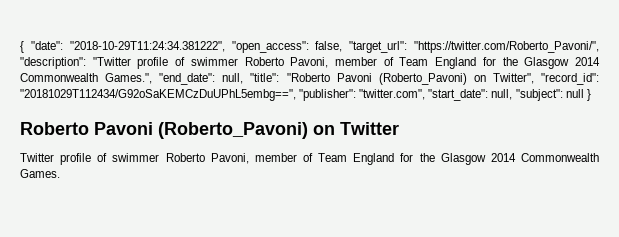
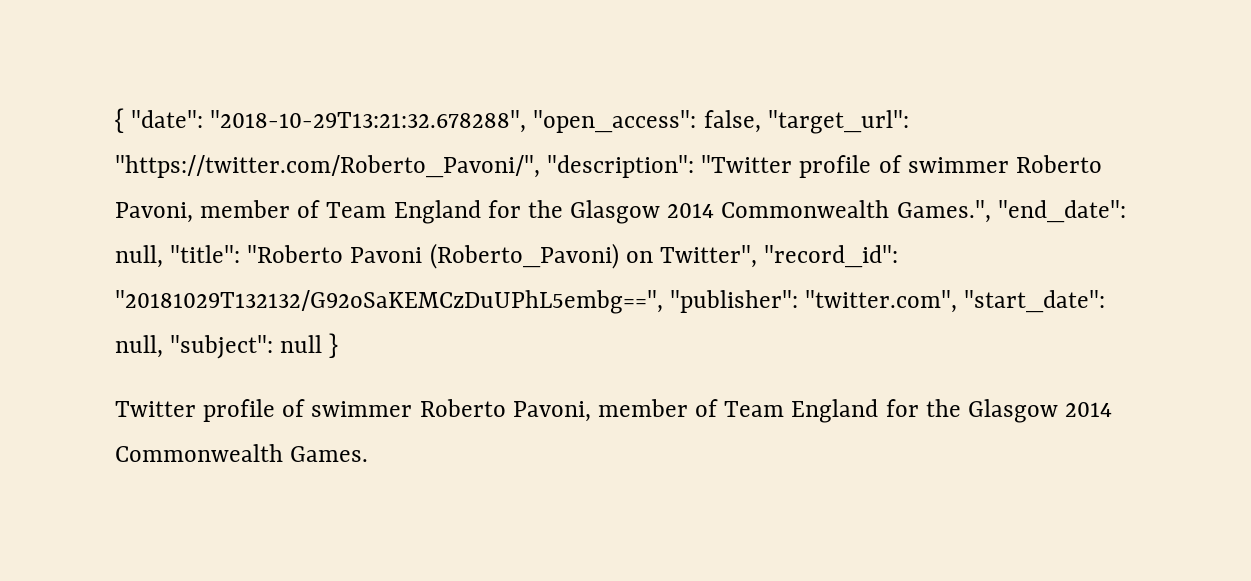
- { "date": "2018-10-29T11:24:34.381222", "open_access": false, "target_url": "https://twitter.com/Roberto_Pavoni/", "description": "Twitter profile of swimmer Roberto Pavoni, member of Team England for the Glasgow 2014 Commonwealth Games.", "end_date": null, "title": "Roberto Pavoni (Roberto_Pavoni) on Twitter", "record_id": "20181029T112434/G92oSaKEMCzDuUPhL5embg==", "publisher": "twitter.com", "start_date": null, "subject": null }
+ { "date": "2018-10-29T13:21:32.678288", "open_access": false, "target_url": "https://twitter.com/Roberto_Pavoni/", "description": "Twitter profile of swimmer Roberto Pavoni, member of Team England for the Glasgow 2014 Commonwealth Games.", "end_date": null, "title": "Roberto Pavoni (Roberto_Pavoni) on Twitter", "record_id": "20181029T132132/G92oSaKEMCzDuUPhL5embg==", "publisher": "twitter.com", "start_date": null, "subject": null }
- Roberto Pavoni (Roberto_Pavoni) on Twitter

